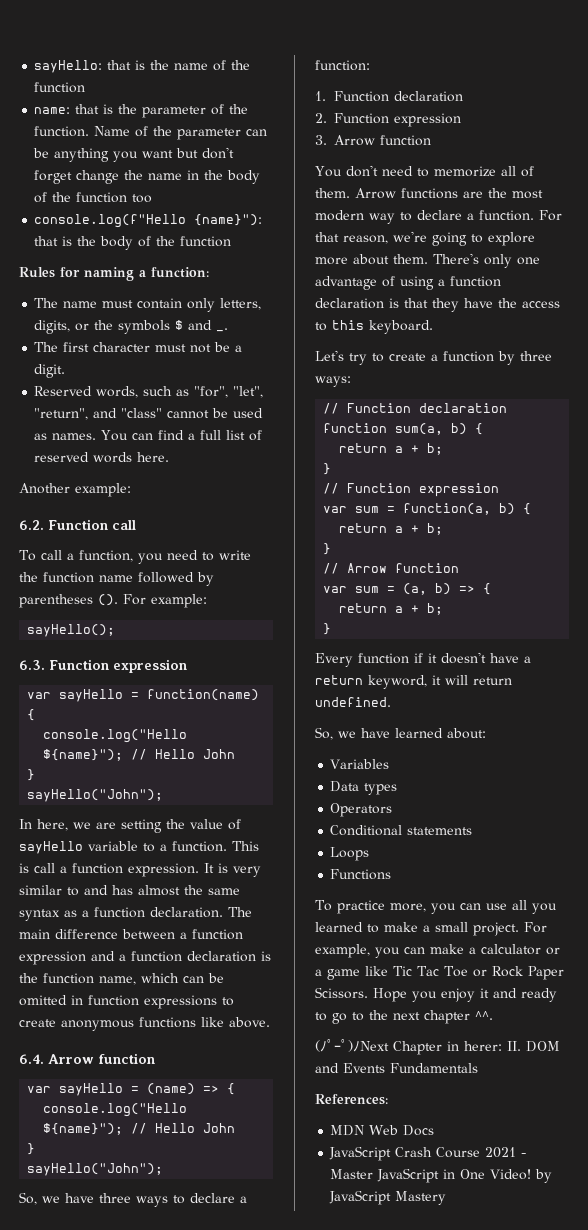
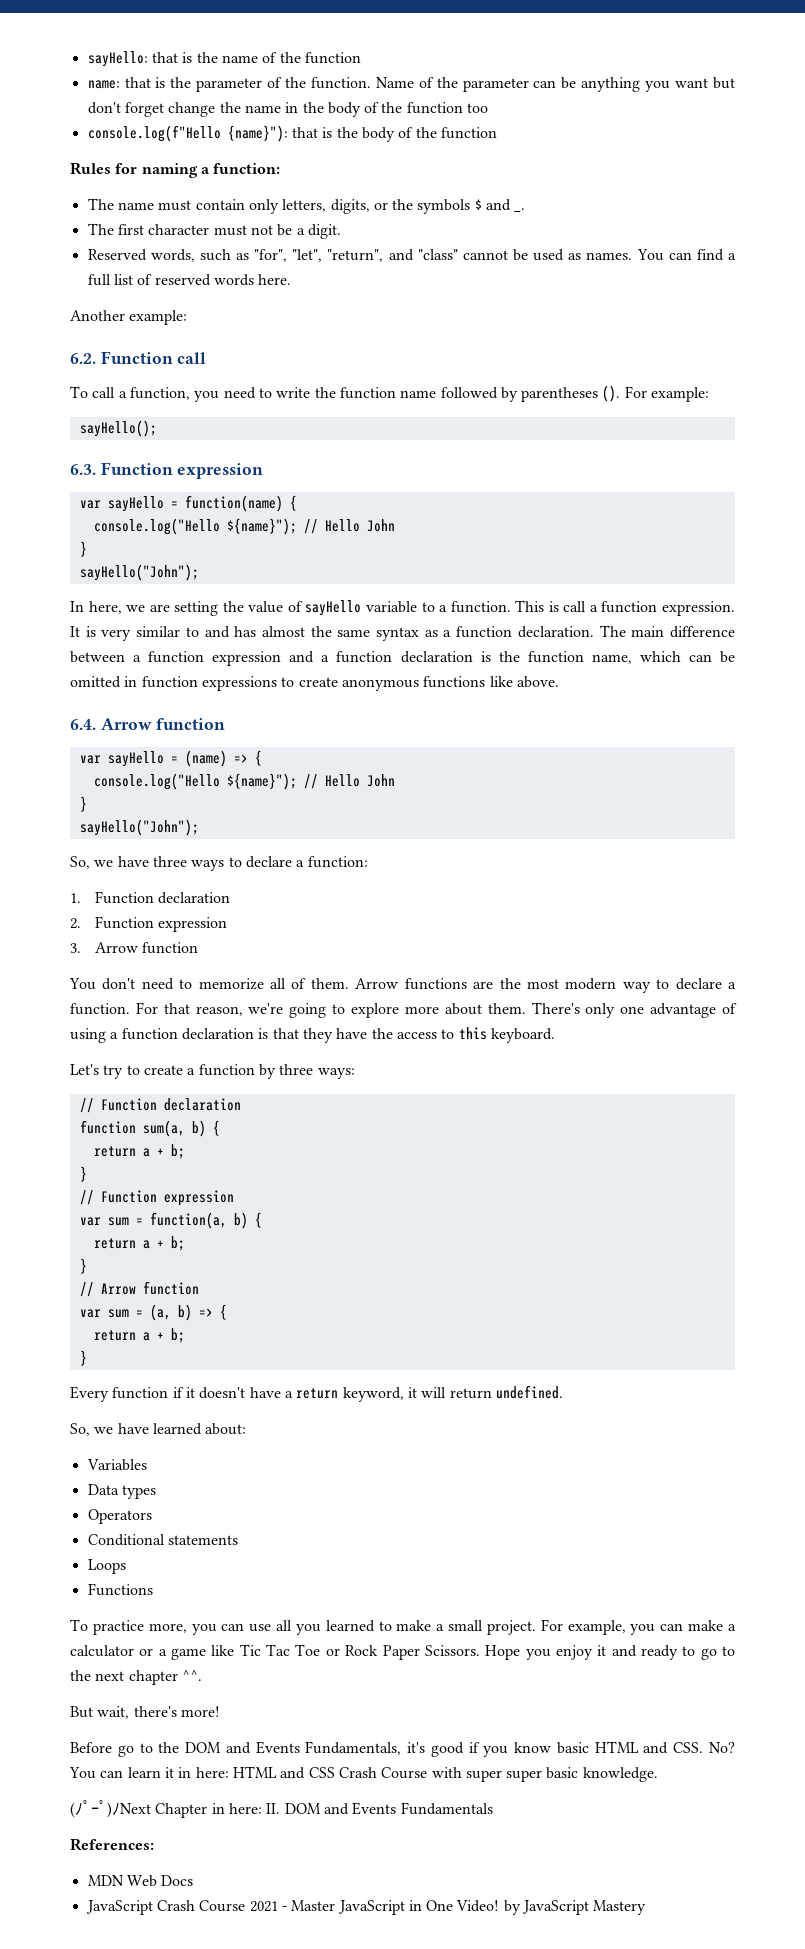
+ But wait, there's more!
+ Before go to the DOM and Events Fundamentals, it's good if you know basic HTML and CSS. No? You can learn it in here: HTML and CSS Crash Course with super super basic knowledge.
- (ﾉﾟｰﾟ)ﾉNext Chapter in herer: II. DOM and Events Fundamentals
+ (ﾉﾟｰﾟ)ﾉNext Chapter in here: II. DOM and Events Fundamentals

